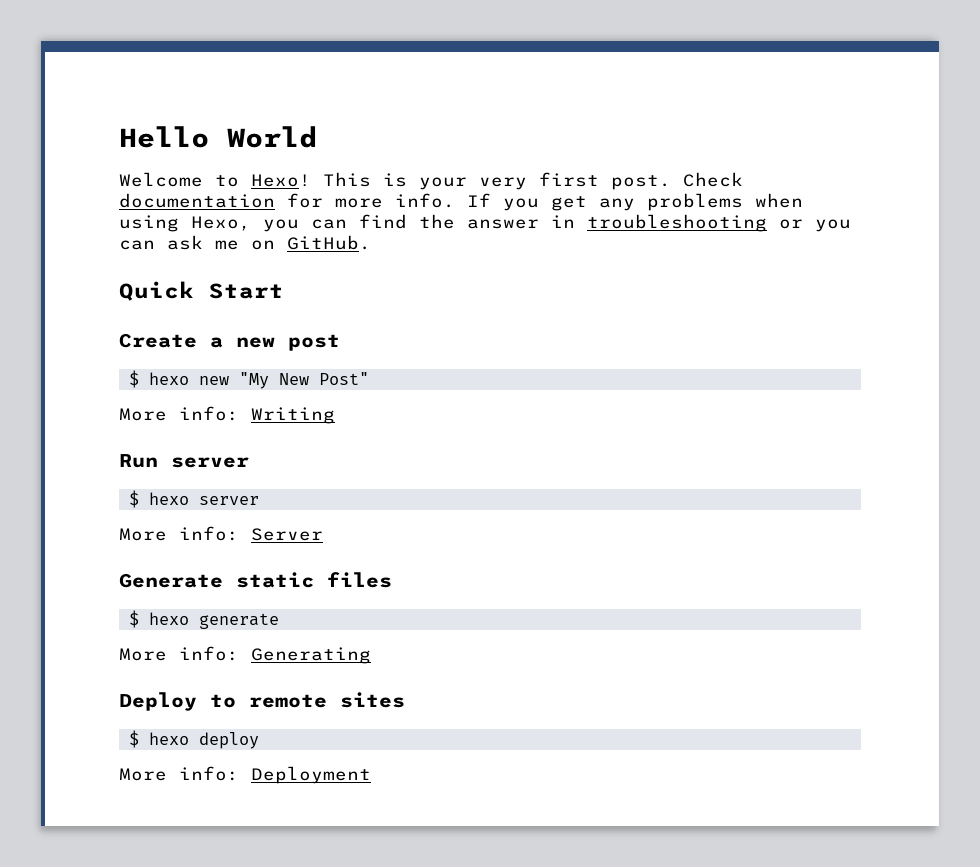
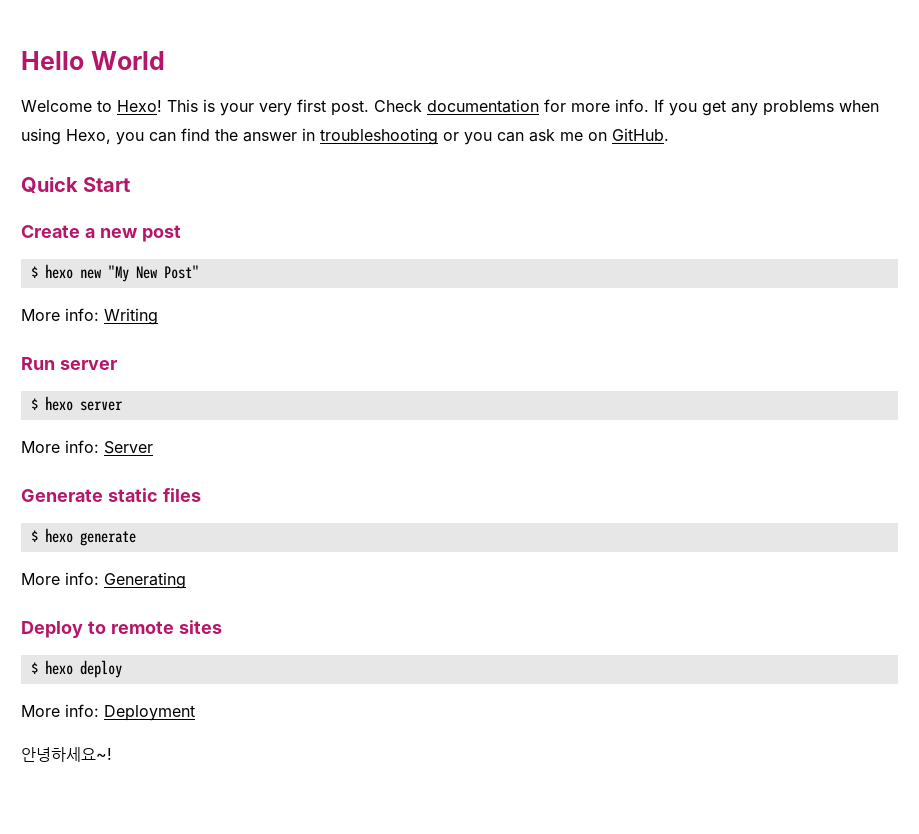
+ 안녕하세요~!

